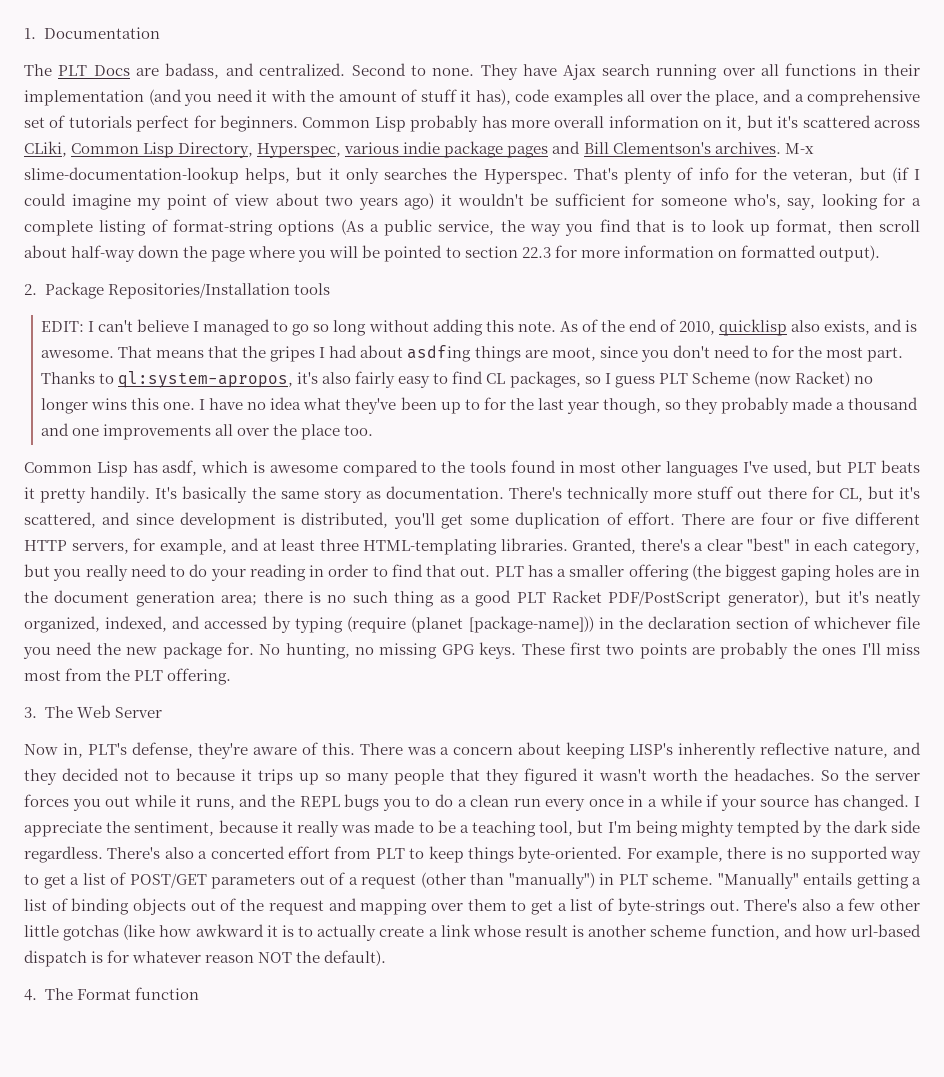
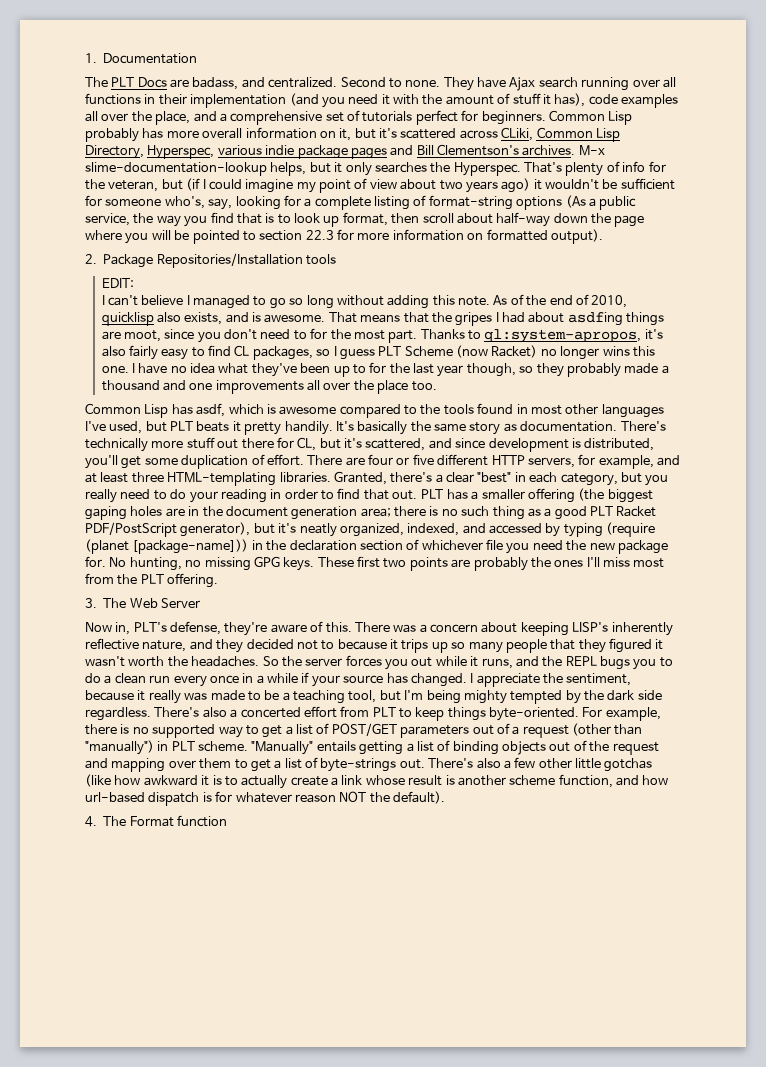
- EDIT: I can't believe I managed to go so long without adding this note.
+ EDIT:
+ I can't believe I managed to go so long without adding this note.

